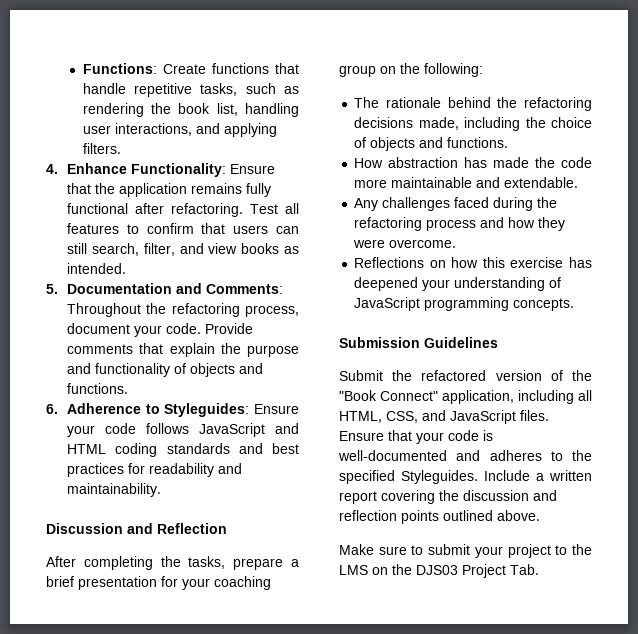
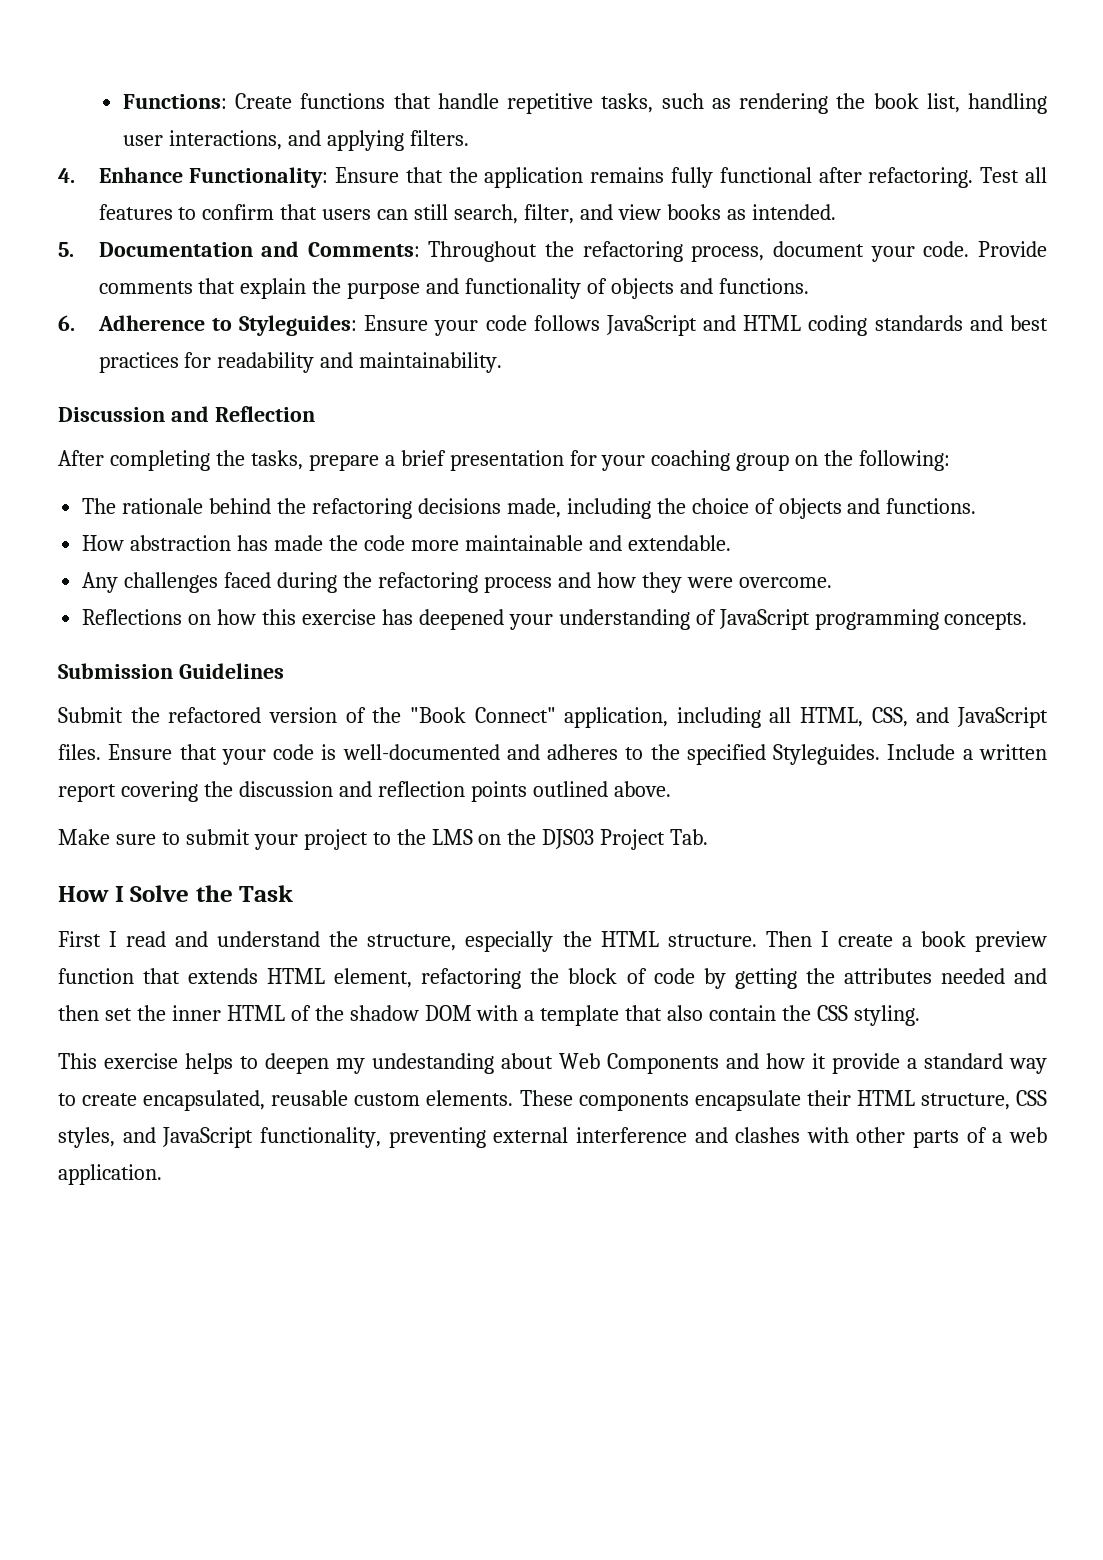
+ How I Solve the Task
+ First I read and understand the structure, especially the HTML structure. Then I create a book preview function that extends HTML element, refactoring the block of code by getting the attributes needed and then set the inner HTML of the shadow DOM with a template that also contain the CSS styling.
+ This exercise helps to deepen my undestanding about Web Components and how it provide a standard way to create encapsulated, reusable custom elements. These components encapsulate their HTML structure, CSS styles, and JavaScript functionality, preventing external interference and clashes with other parts of a web application.

